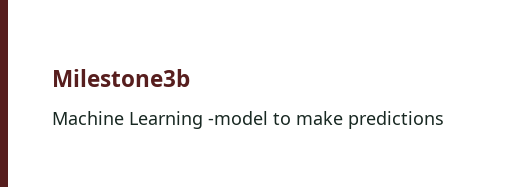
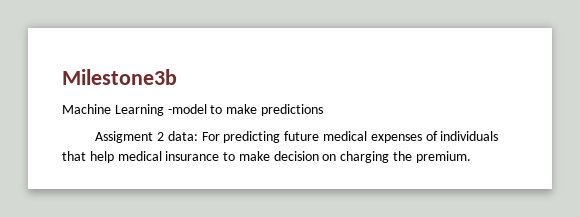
+ Assigment 2 data: For predicting future medical expenses of individuals that help medical insurance to make decision on charging the premium.

